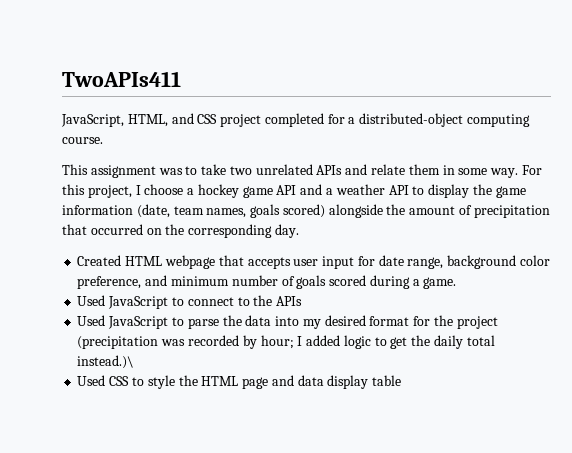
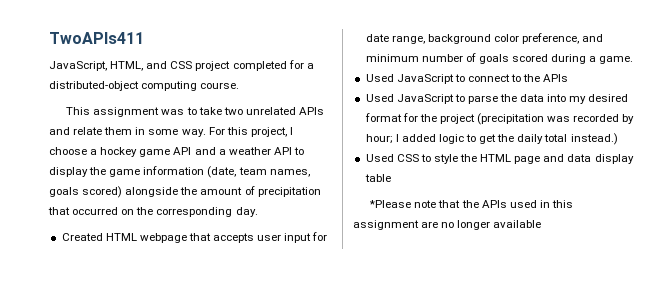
- Used JavaScript to parse the data into my desired format for the project (precipitation was recorded by hour; I added logic to get the daily total instead.)\
+ Used JavaScript to parse the data into my desired format for the project (precipitation was recorded by hour; I added logic to get the daily total instead.)
+ *Please note that the APIs used in this assignment are no longer available

